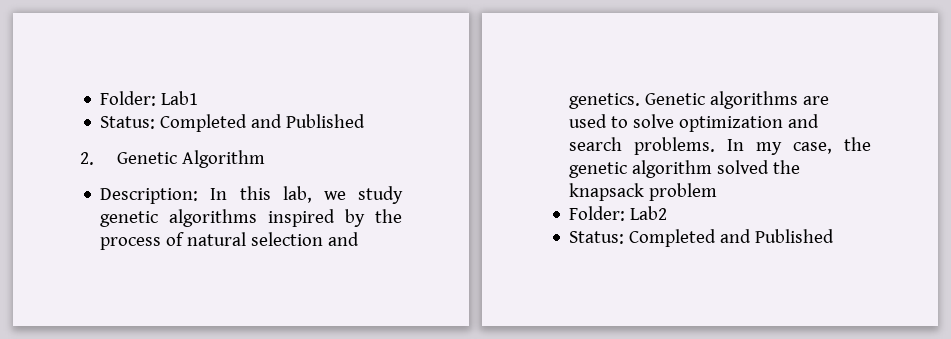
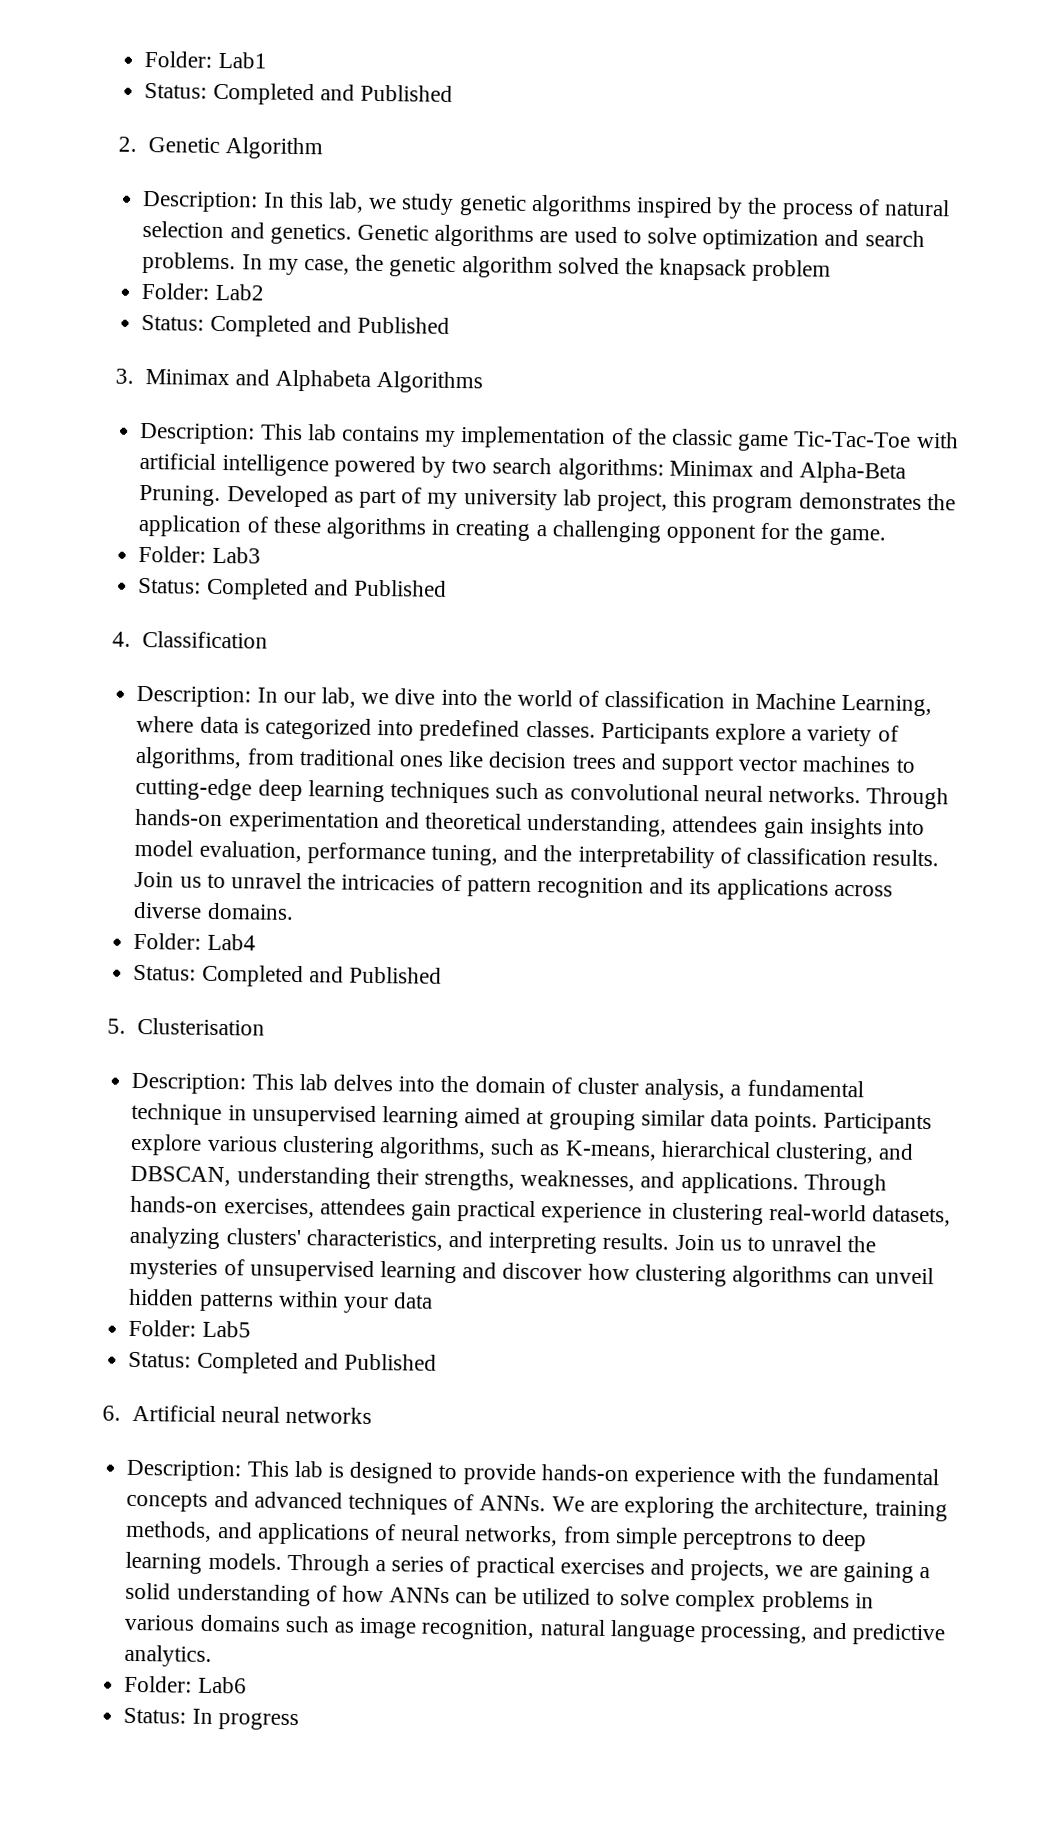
+ 3. Minimax and Alphabeta Algorithms
+ Description: This lab contains my implementation of the classic game Tic-Tac-Toe with artificial intelligence powered by two search algorithms: Minimax and Alpha-Beta Pruning. Developed as part of my university lab project, this program demonstrates the application of these algorithms in creating a challenging opponent for the game.
+ Folder: Lab3
+ Status: Completed and Published
+ 4. Classification
+ Description: In our lab, we dive into the world of classification in Machine Learning, where data is categorized into predefined classes. Participants explore a variety of algorithms, from traditional ones like decision trees and support vector machines to cutting-edge deep learning techniques such as convolutional neural networks. Through hands-on experimentation and theoretical understanding, attendees gain insights into model evaluation, performance tuning, and the interpretability of classification results. Join us to unravel the intricacies of pattern recognition and its applications across diverse domains.
+ Folder: Lab4
+ Status: Completed and Published
+ 5. Clusterisation
+ Description: This lab delves into the domain of cluster analysis, a fundamental technique in unsupervised learning aimed at grouping similar data points. Participants explore various clustering algorithms, such as K-means, hierarchical clustering, and DBSCAN, understanding their strengths, weaknesses, and applications. Through hands-on exercises, attendees gain practical experience in clustering real-world datasets, analyzing clusters' characteristics, and interpreting results. Join us to unravel the mysteries of unsupervised learning and discover how clustering algorithms can unveil hidden patterns within your data
+ Folder: Lab5
+ Status: Completed and Published
+ 6. Artificial neural networks
+ Description: This lab is designed to provide hands-on experience with the fundamental concepts and advanced techniques of ANNs. We are exploring the architecture, training methods, and applications of neural networks, from simple perceptrons to deep learning models. Through a series of practical exercises and projects, we are gaining a solid understanding of how ANNs can be utilized to solve complex problems in various domains such as image recognition, natural language processing, and predictive analytics.
+ Folder: Lab6
+ Status: In progress

